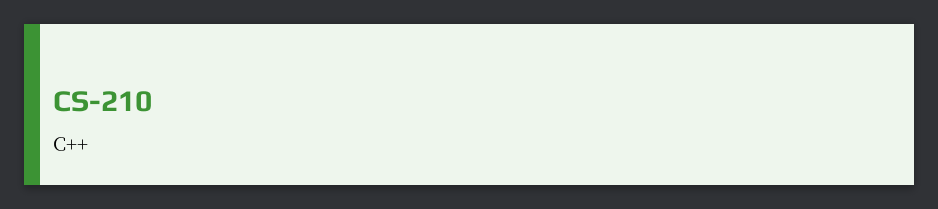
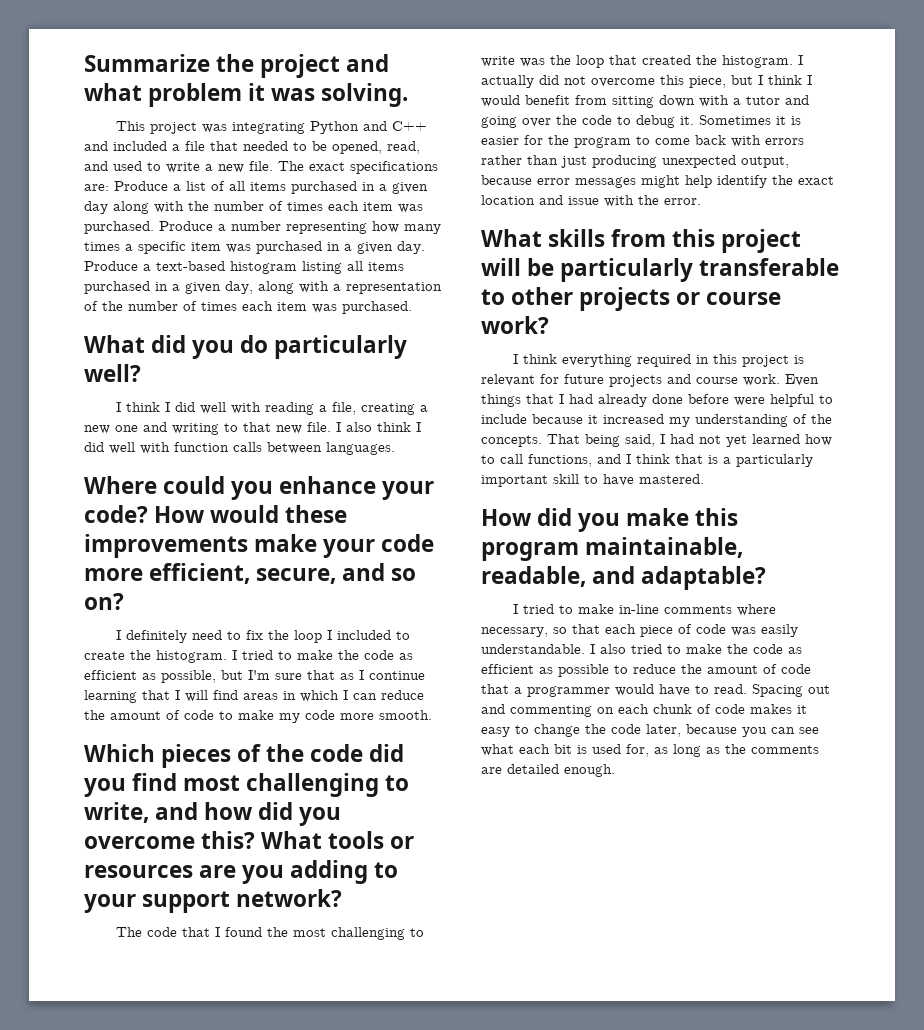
- CS-210
- C++
+ Summarize the project and what problem it was solving.
+ This project was integrating Python and C++ and included a file that needed to be opened, read, and used to write a new file. The exact specifications are: Produce a list of all items purchased in a given day along with the number of times each item was purchased. Produce a number representing how many times a specific item was purchased in a given day. Produce a text-based histogram listing all items purchased in a given day, along with a representation of the number of times each item was purchased.
+ What did you do particularly well?
+ I think I did well with reading a file, creating a new one and writing to that new file. I also think I did well with function calls between languages.
+ Where could you enhance your code? How would these improvements make your code more efficient, secure, and so on?
+ I definitely need to fix the loop I included to create the histogram. I tried to make the code as efficient as possible, but I'm sure that as I continue learning that I will find areas in which I can reduce the amount of code to make my code more smooth.
+ Which pieces of the code did you find most challenging to write, and how did you overcome this? What tools or resources are you adding to your support network?
+ The code that I found the most challenging to write was the loop that created the histogram. I actually did not overcome this piece, but I think I would benefit from sitting down with a tutor and going over the code to debug it. Sometimes it is easier for the program to come back with errors rather than just producing unexpected output, because error messages might help identify the exact location and issue with the error.
+ What skills from this project will be particularly transferable to other projects or course work?
+ I think everything required in this project is relevant for future projects and course work. Even things that I had already done before were helpful to include because it increased my understanding of the concepts. That being said, I had not yet learned how to call functions, and I think that is a particularly important skill to have mastered.
+ How did you make this program maintainable, readable, and adaptable?
+ I tried to make in-line comments where necessary, so that each piece of code was easily understandable. I also tried to make the code as efficient as possible to reduce the amount of code that a programmer would have to read. Spacing out and commenting on each chunk of code makes it easy to change the code later, because you can see what each bit is used for, as long as the comments are detailed enough.

